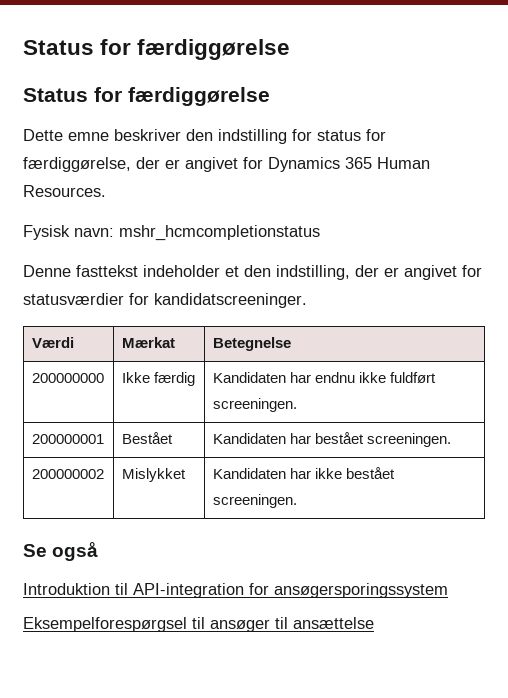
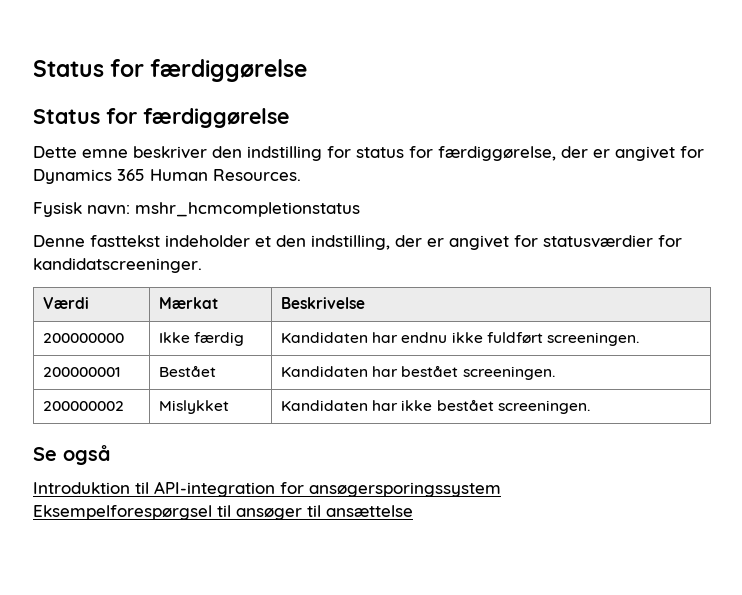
- Værdi | Mærkat | Betegnelse
+ Værdi | Mærkat | Beskrivelse

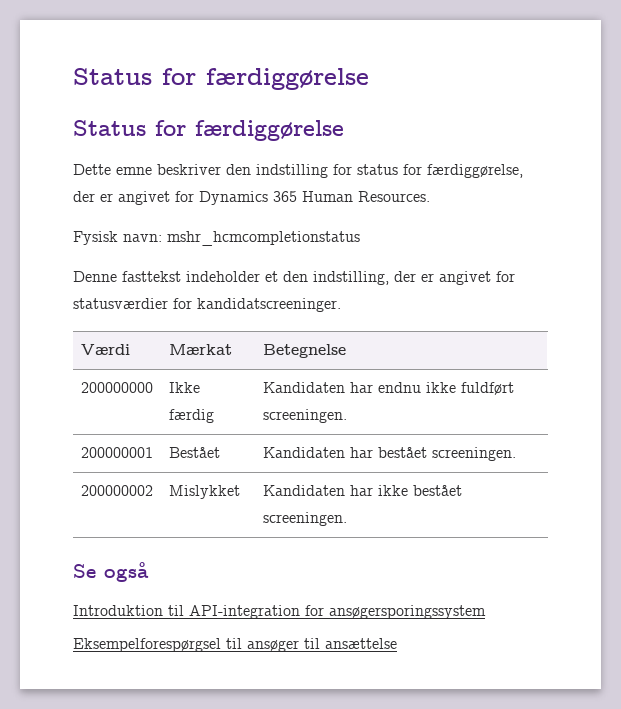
- Værdi | Mærkat | Beskrivelse
+ Værdi | Mærkat | Betegnelse

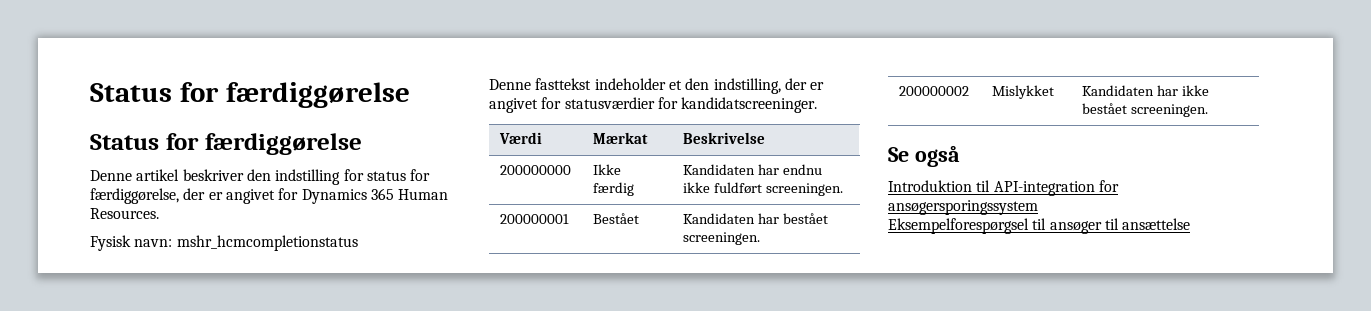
- Dette emne beskriver den indstilling for status for færdiggørelse, der er angivet for Dynamics 365 Human Resources.
+ Denne artikel beskriver den indstilling for status for færdiggørelse, der er angivet for Dynamics 365 Human Resources.
- Værdi | Mærkat | Betegnelse
+ Værdi | Mærkat | Beskrivelse

